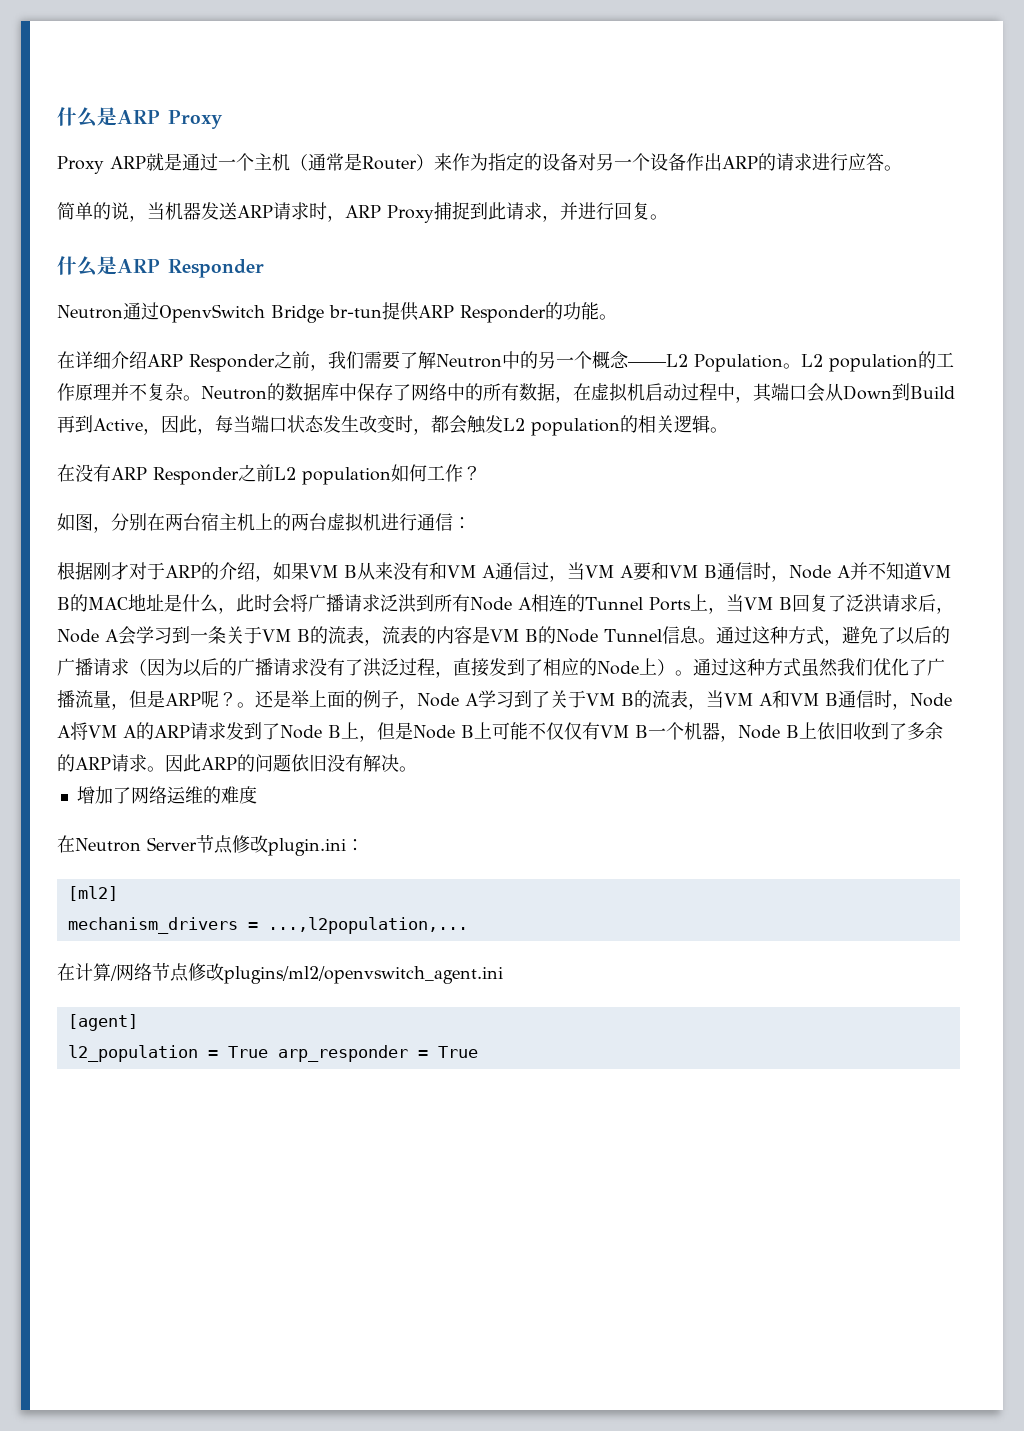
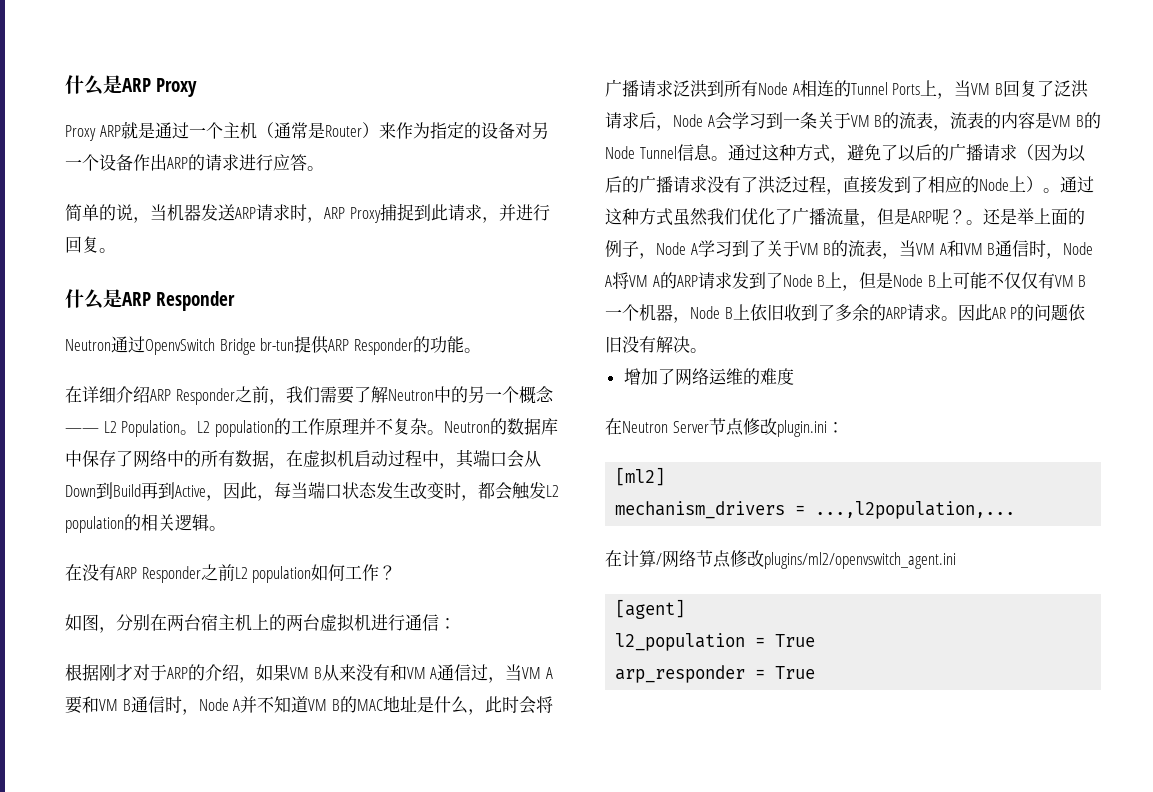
- 在详细介绍ARP Responder之前，我们需要了解Neutron中的另一个概念——L2 Population。
+ 在详细介绍ARP Responder之前，我们需要了解Neutron中的另一个概念—— L2 Population。
- 因此ARP的问题依旧没有解决。
+ 因此AR P的问题依旧没有解决。
- l2_population = True arp_responder = True
+ l2_population = True
+ arp_responder = True

